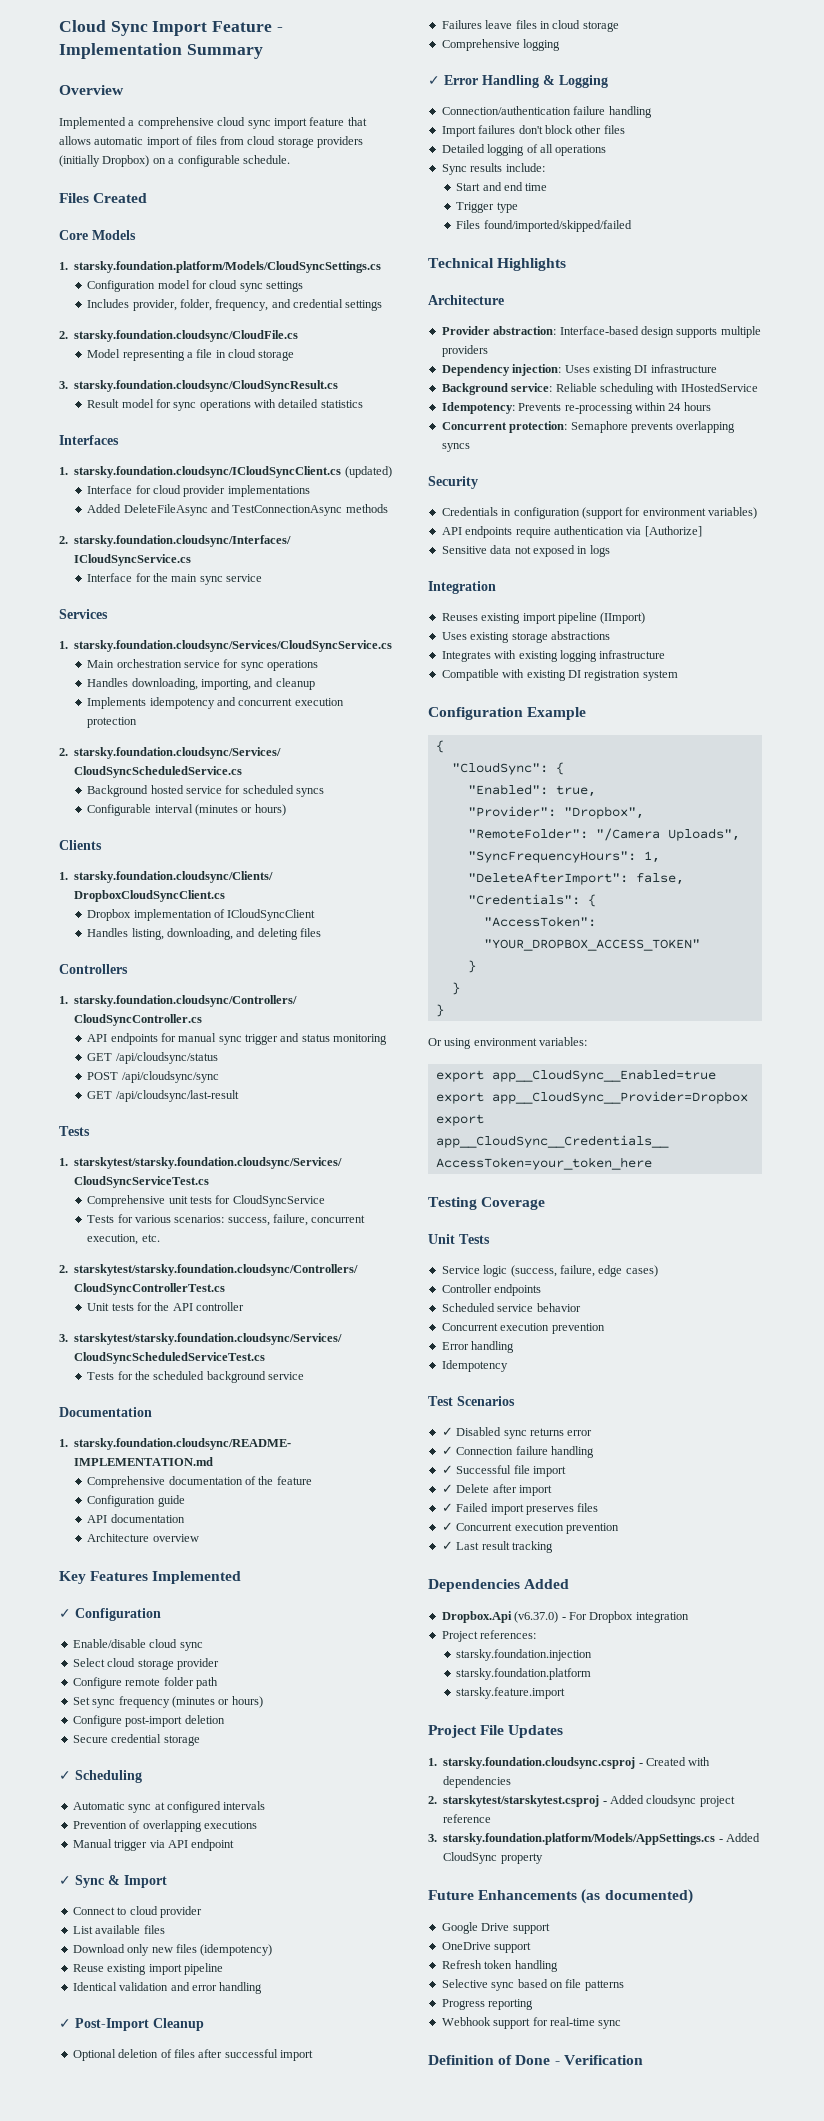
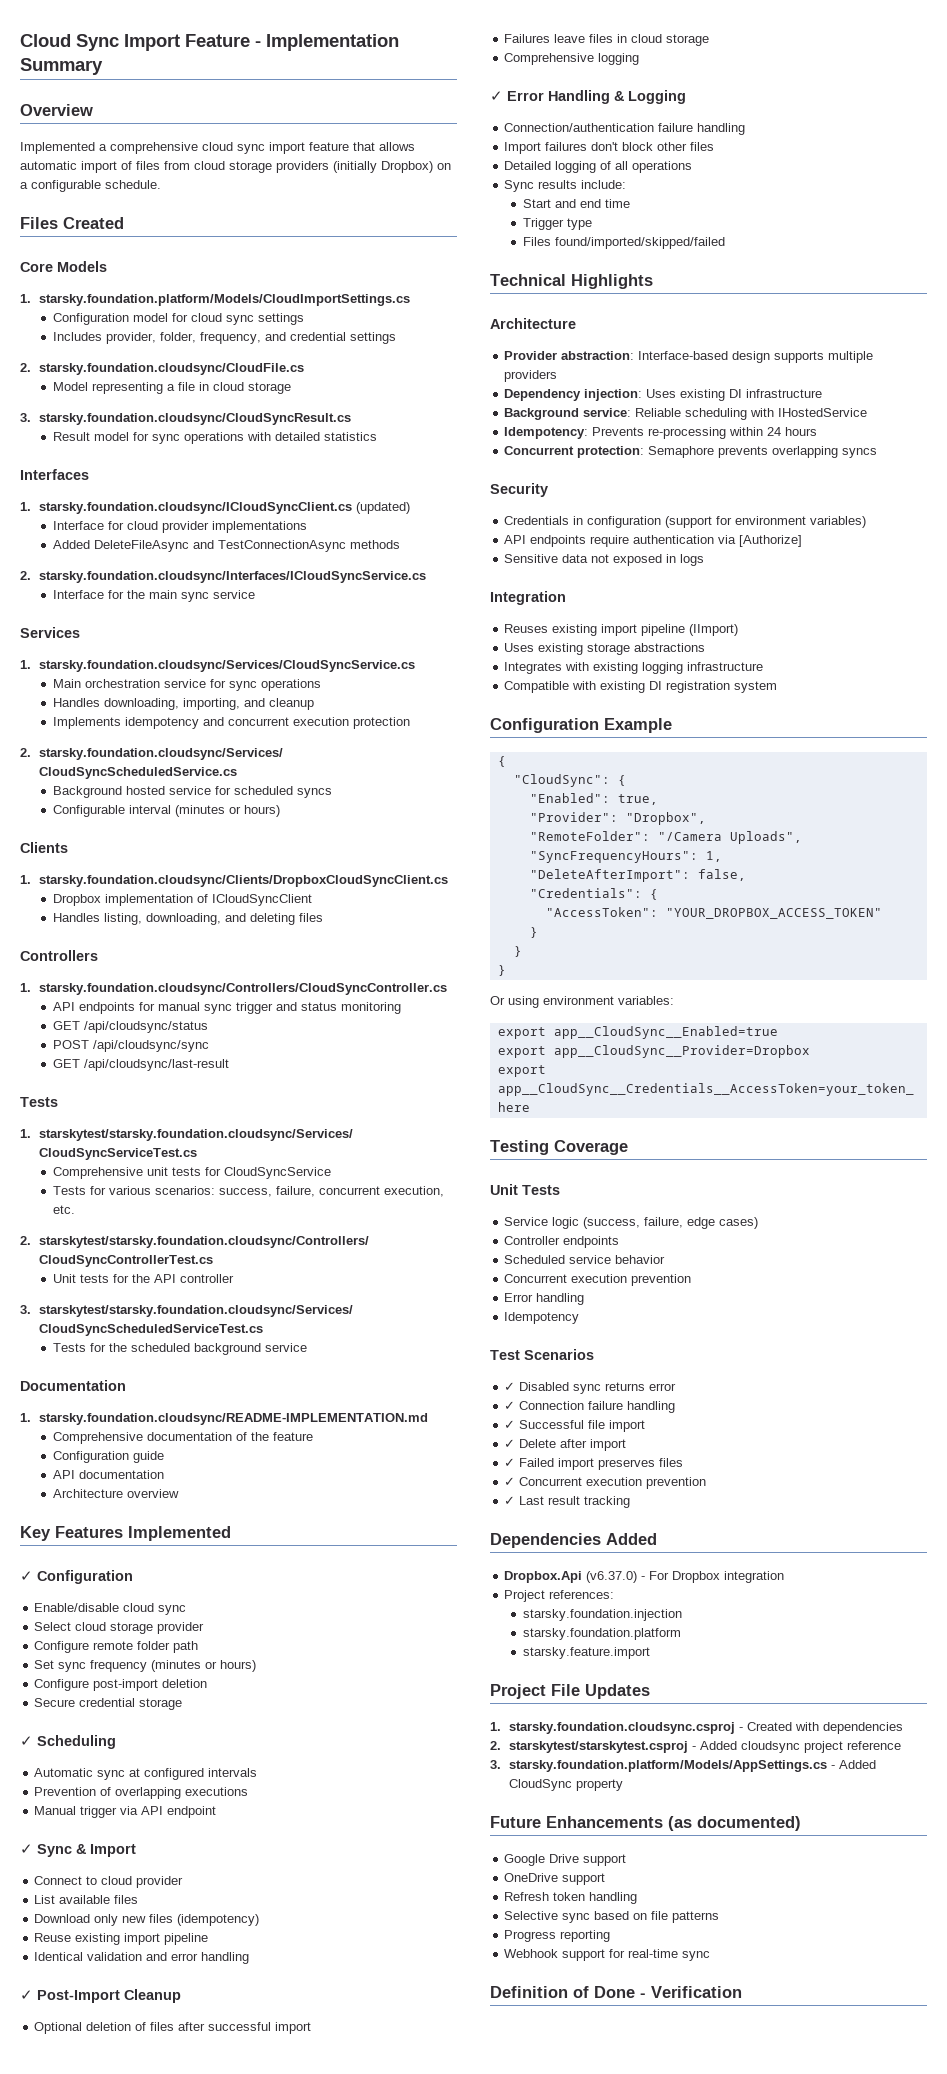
- 1. starsky.foundation.platform/Models/CloudSyncSettings.cs
+ 1. starsky.foundation.platform/Models/CloudImportSettings.cs

